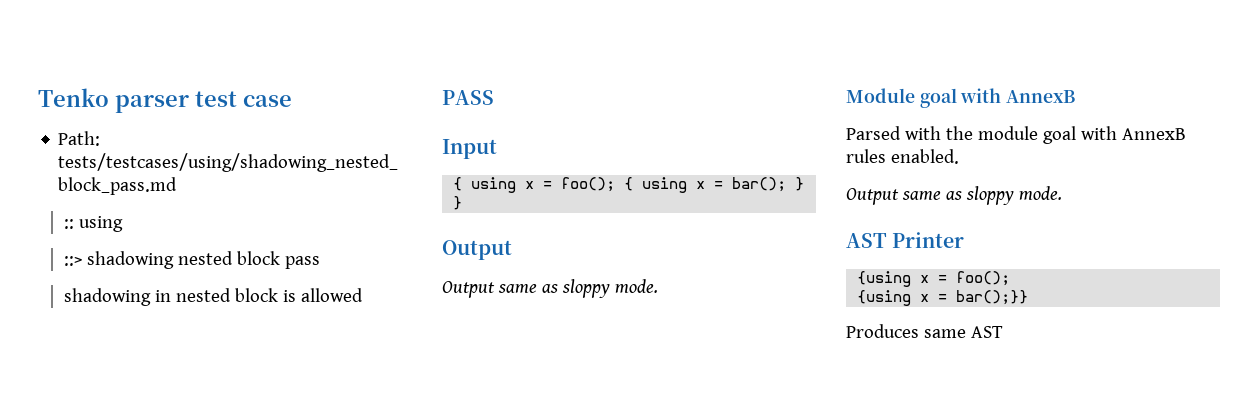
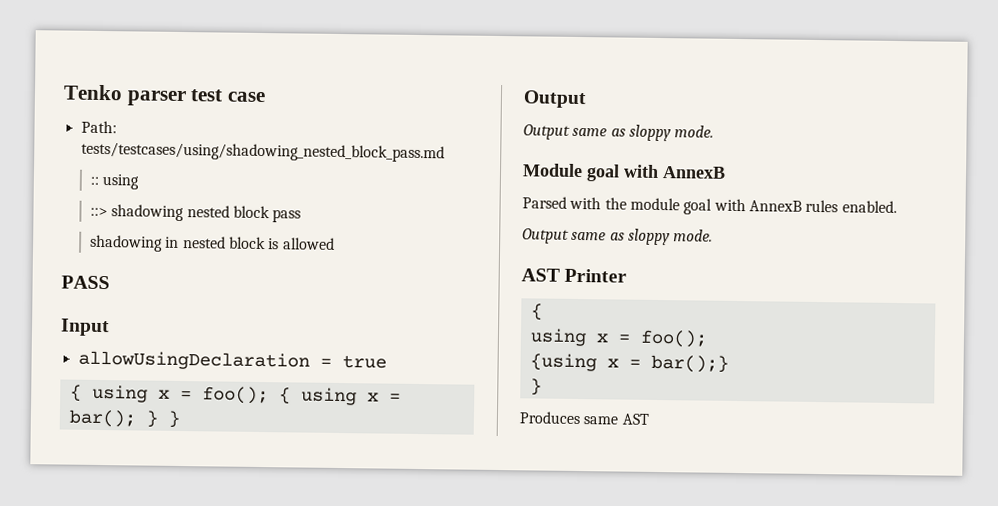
+ allowUsingDeclaration = true
  AST Printer
- {using x = foo();
+ {
+ using x = foo();
- {using x = bar();}}
+ {using x = bar();}
+ }

